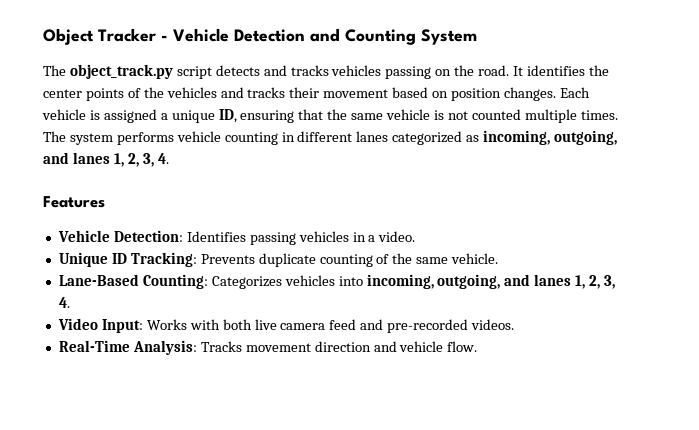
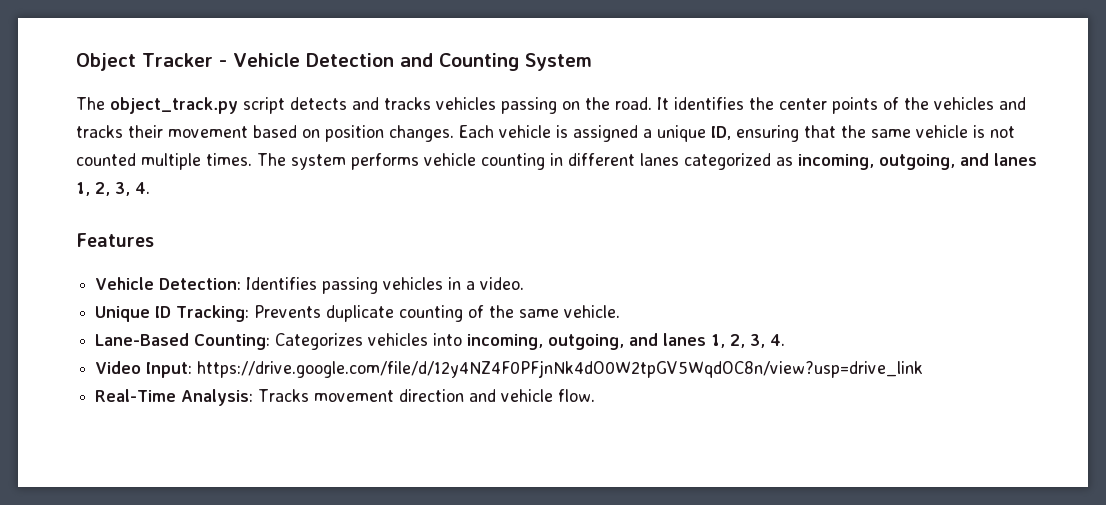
- Video Input: Works with both live camera feed and pre-recorded videos.
+ Video Input: https://drive.google.com/file/d/12y4NZ4F0PFjnNk4dO0W2tpGV5WqdOC8n/view?usp=drive_link

